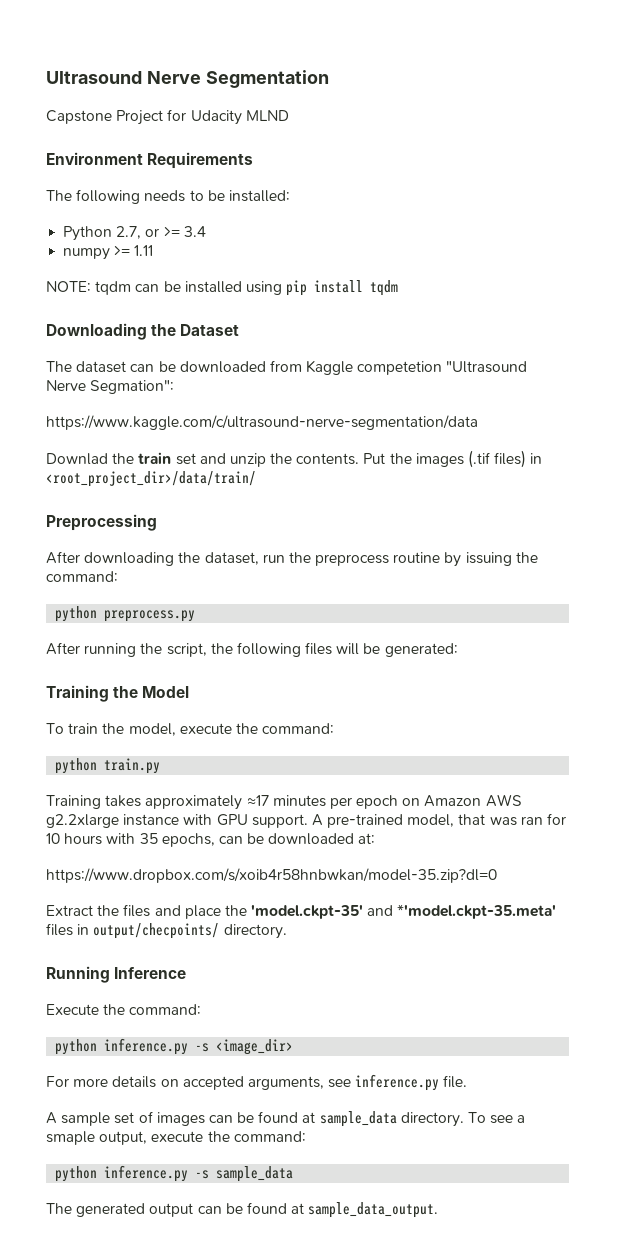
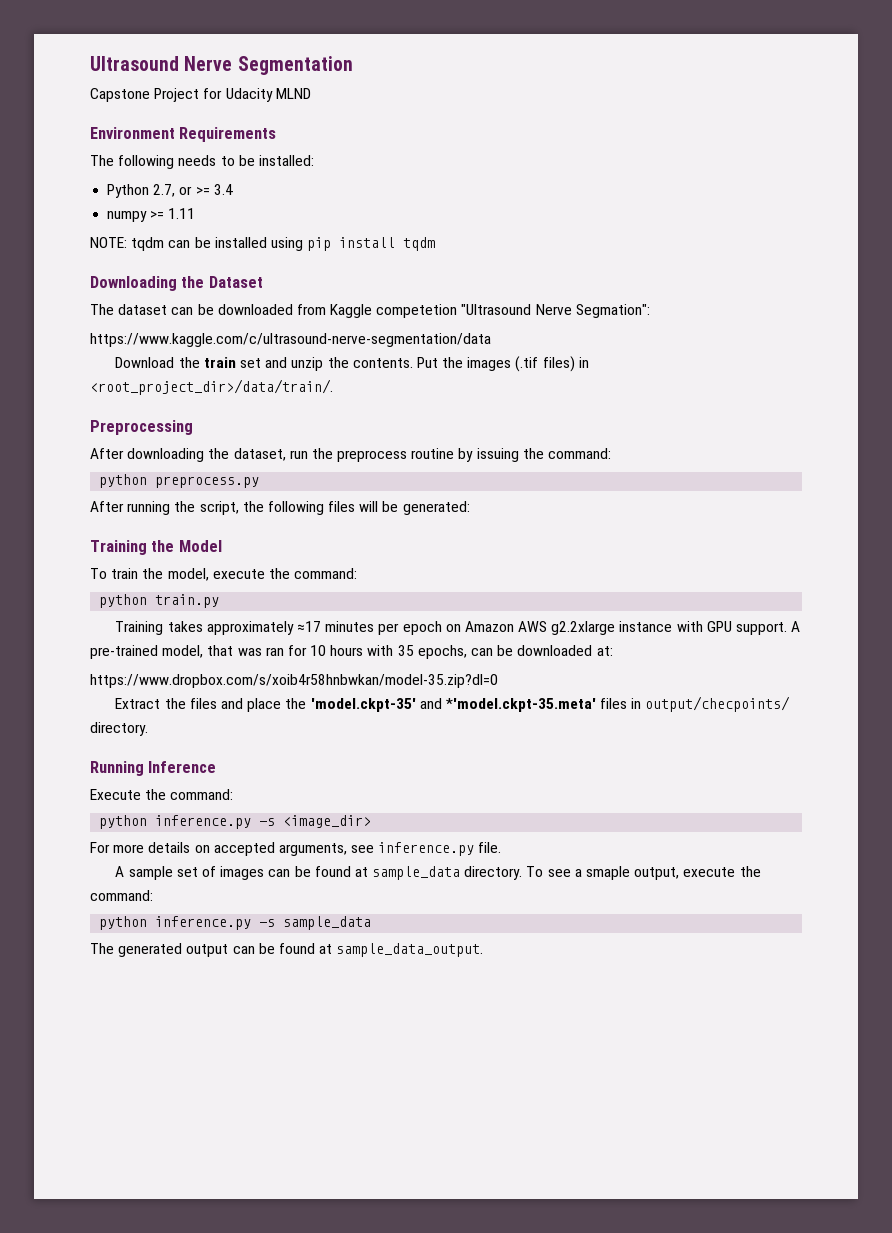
- Downlad the train set and unzip the contents.
+ Download the train set and unzip the contents.
- Put the images (.tif files) in <root_project_dir>/data/train/
+ Put the images (.tif files) in <root_project_dir>/data/train/.

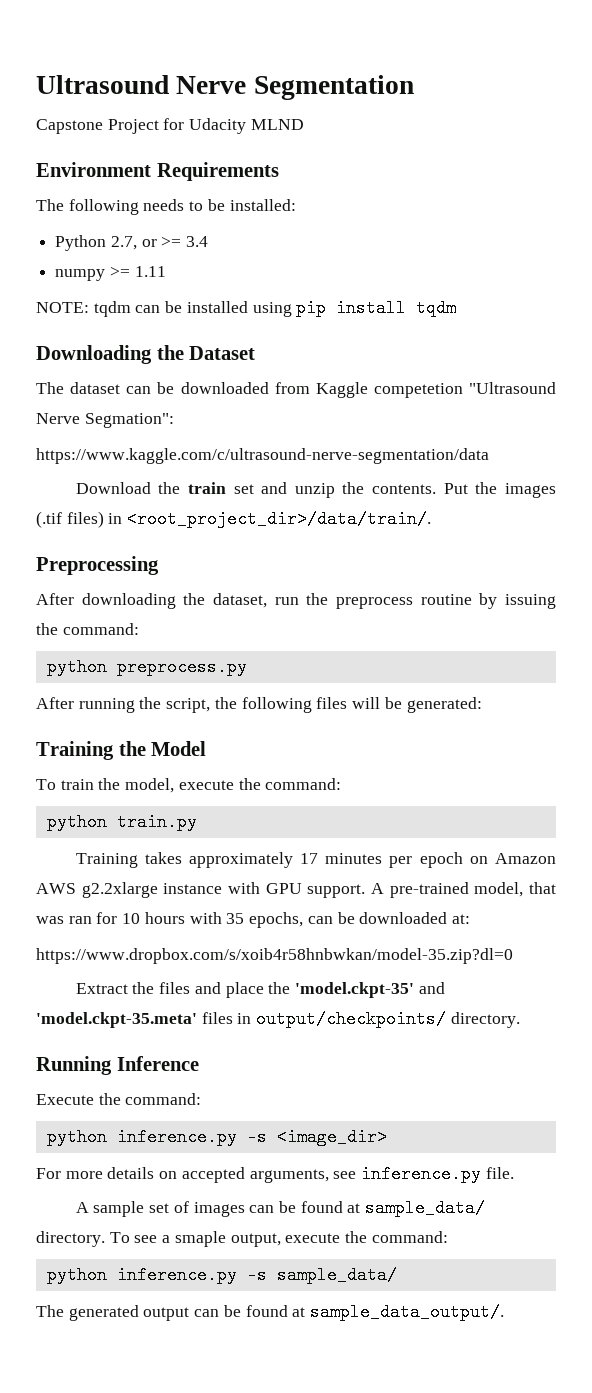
- Training takes approximately ≈17 minutes per epoch on Amazon AWS g2.2xlarge instance with GPU support.
+ Training takes approximately 17 minutes per epoch on Amazon AWS g2.2xlarge instance with GPU support.
- Extract the files and place the 'model.ckpt-35' and *'model.ckpt-35.meta' files in output/checpoints/ directory.
+ Extract the files and place the 'model.ckpt-35' and 'model.ckpt-35.meta' files in output/checkpoints/ directory.
- A sample set of images can be found at sample_data directory.
+ A sample set of images can be found at sample_data/ directory.
- python inference.py -s sample_data
+ python inference.py -s sample_data/
- The generated output can be found at sample_data_output.
+ The generated output can be found at sample_data_output/.

